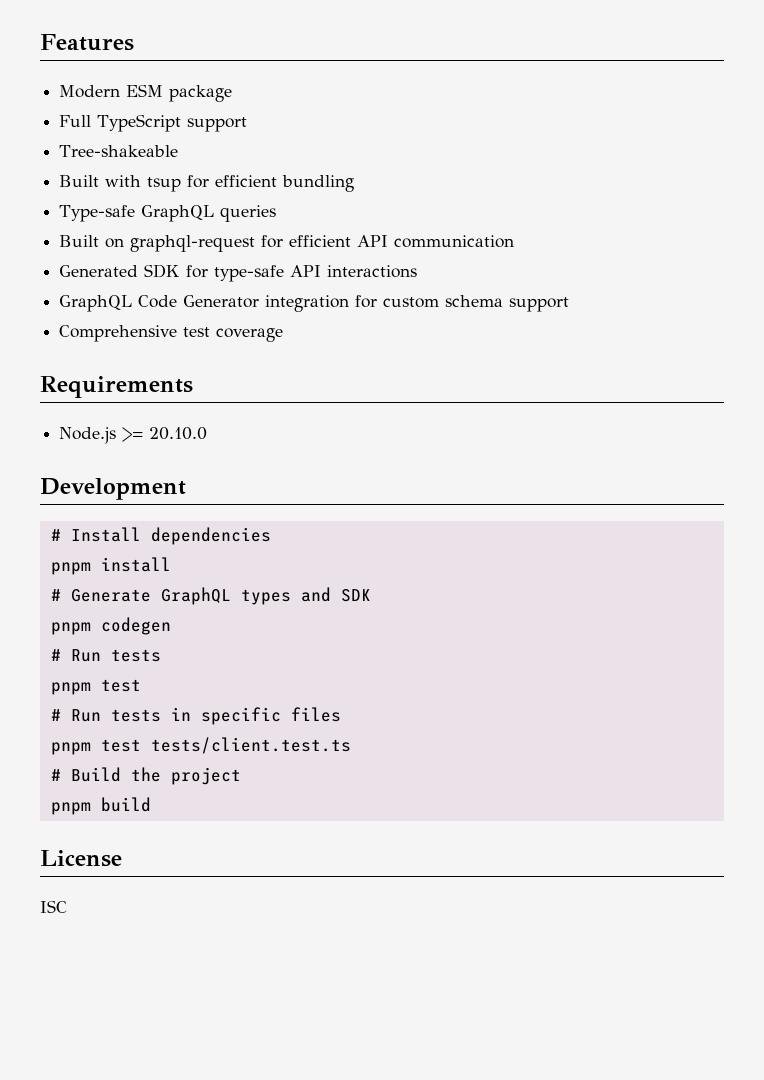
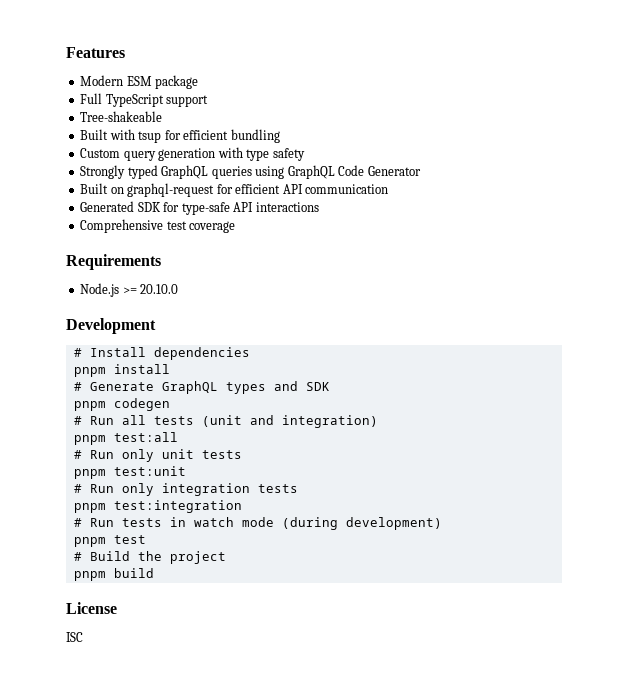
- Type-safe GraphQL queries
+ Custom query generation with type safety
+ Strongly typed GraphQL queries using GraphQL Code Generator
- GraphQL Code Generator integration for custom schema support
  pnpm codegen
- # Run tests
- pnpm test
+ # Run all tests (unit and integration)
+ pnpm test:all
+ # Run only unit tests
+ pnpm test:unit
+ # Run only integration tests
+ pnpm test:integration
- # Run tests in specific files
- pnpm test tests/client.test.ts
+ # Run tests in watch mode (during development)
+ pnpm test

